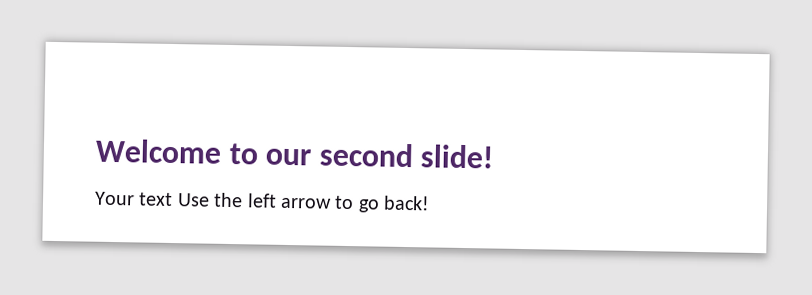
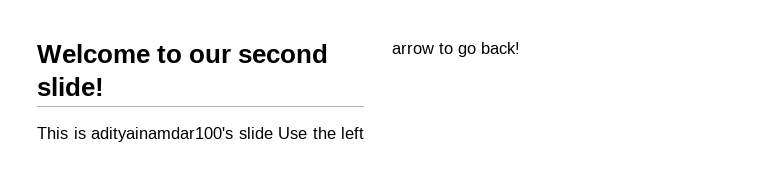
- Your text Use the left arrow to go back!
+ This is adityainamdar100's slide Use the left arrow to go back!

